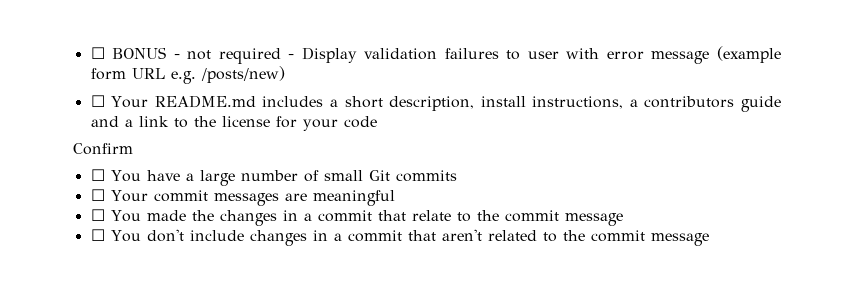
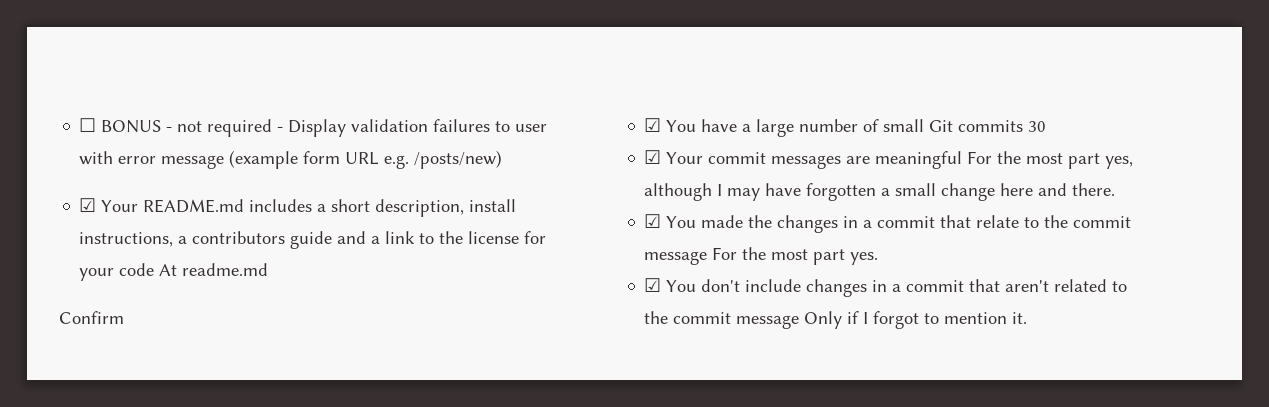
- ☐ Your README.md includes a short description, install instructions, a contributors guide and a link to the license for your code
+ ☑ Your README.md includes a short description, install instructions, a contributors guide and a link to the license for your code At readme.md
- ☐ You have a large number of small Git commits
- ☐ Your commit messages are meaningful
- ☐ You made the changes in a commit that relate to the commit message
- ☐ You don't include changes in a commit that aren't related to the commit message
+ ☑ You have a large number of small Git commits 30
+ ☑ Your commit messages are meaningful For the most part yes, although I may have forgotten a small change here and there.
+ ☑ You made the changes in a commit that relate to the commit message For the most part yes.
+ ☑ You don't include changes in a commit that aren't related to the commit message Only if I forgot to mention it.

